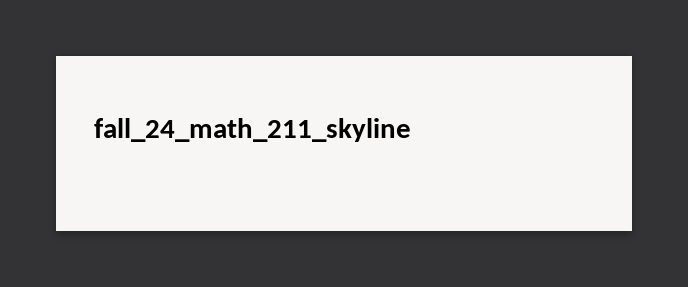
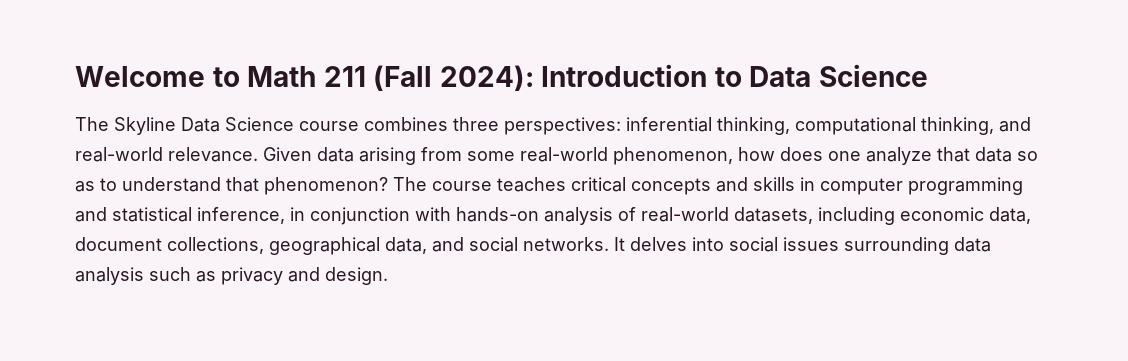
- fall_24_math_211_skyline
+ Welcome to Math 211 (Fall 2024): Introduction to Data Science
+ The Skyline Data Science course combines three perspectives: inferential thinking, computational thinking, and real-world relevance. Given data arising from some real-world phenomenon, how does one analyze that data so as to understand that phenomenon? The course teaches critical concepts and skills in computer programming and statistical inference, in conjunction with hands-on analysis of real-world datasets, including economic data, document collections, geographical data, and social networks. It delves into social issues surrounding data analysis such as privacy and design.

